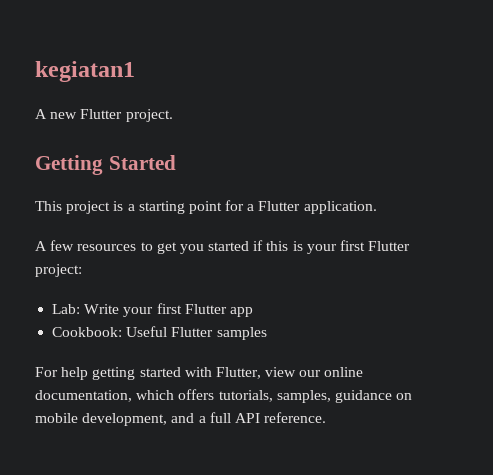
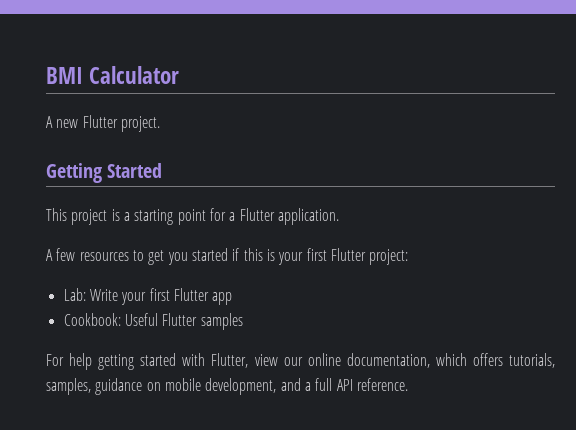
- kegiatan1
+ BMI Calculator

